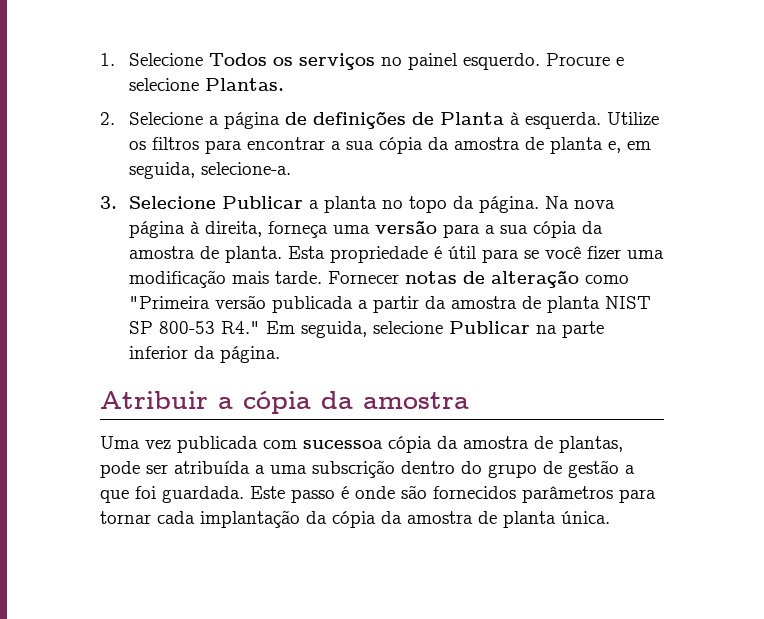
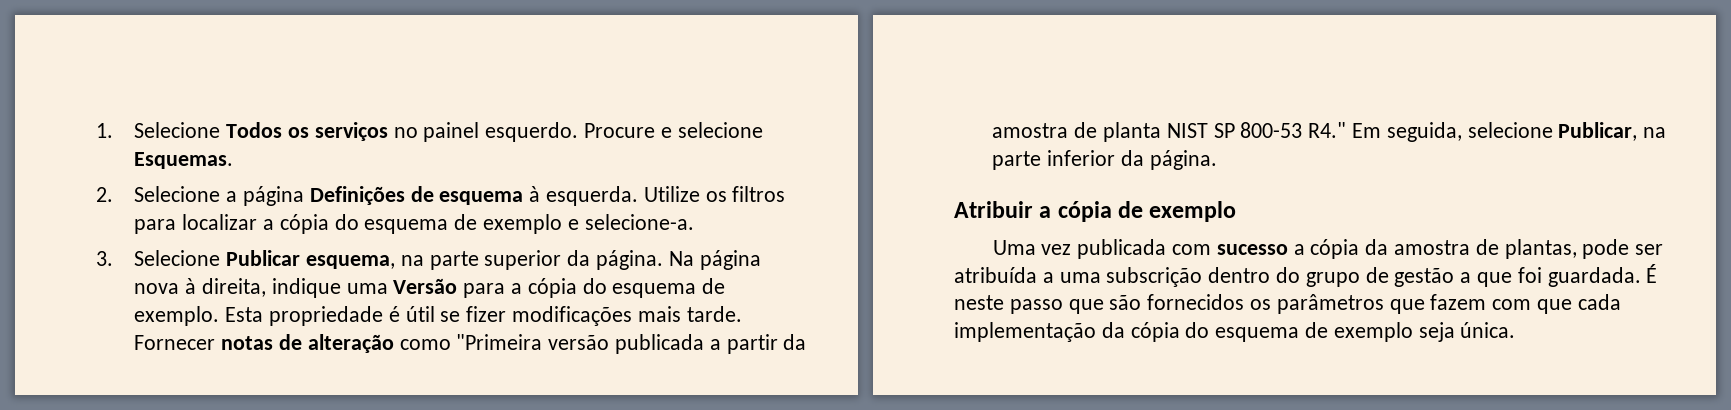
- Procure e selecione Plantas.
+ Procure e selecione Esquemas.
- 2. Selecione a página de definições de Planta à esquerda.
+ 2. Selecione a página Definições de esquema à esquerda.
- Utilize os filtros para encontrar a sua cópia da amostra de planta e, em seguida, selecione-a.
- 3. Selecione Publicar a planta no topo da página. Na nova página à direita, forneça uma versão para a sua cópia da amostra de planta. Esta propriedade é útil para se você fizer uma modificação mais tarde.
+ Utilize os filtros para localizar a cópia do esquema de exemplo e selecione-a.
+ 3. Selecione Publicar esquema, na parte superior da página. Na página nova à direita, indique uma Versão para a cópia do esquema de exemplo. Esta propriedade é útil se fizer modificações mais tarde.
- Fornecer notas de alteração como "Primeira versão publicada a partir da amostra de planta NIST SP 800-53 R4." Em seguida, selecione Publicar na parte inferior da página.
+ Fornecer notas de alteração como "Primeira versão publicada a partir da amostra de planta NIST SP 800-53 R4." Em seguida, selecione Publicar, na parte inferior da página.
- Atribuir a cópia da amostra
+ Atribuir a cópia de exemplo
- Uma vez publicada com sucessoa cópia da amostra de plantas, pode ser atribuída a uma subscrição dentro do grupo de gestão a que foi guardada.
+ Uma vez publicada com sucesso a cópia da amostra de plantas, pode ser atribuída a uma subscrição dentro do grupo de gestão a que foi guardada.
- Este passo é onde são fornecidos parâmetros para tornar cada implantação da cópia da amostra de planta única.
+ É neste passo que são fornecidos os parâmetros que fazem com que cada implementação da cópia do esquema de exemplo seja única.

